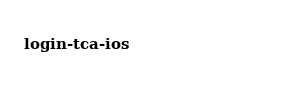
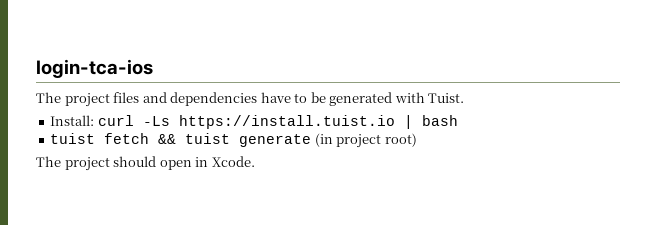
+ The project files and dependencies have to be generated with Tuist.
+ Install: curl -Ls https://install.tuist.io | bash
+ tuist fetch && tuist generate (in project root)
+ The project should open in Xcode.

